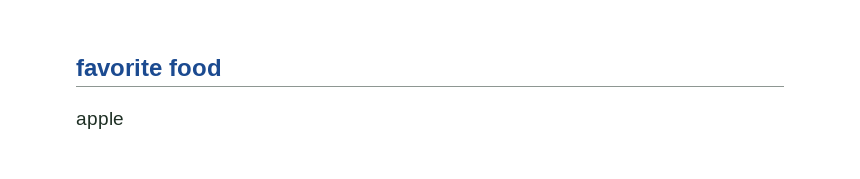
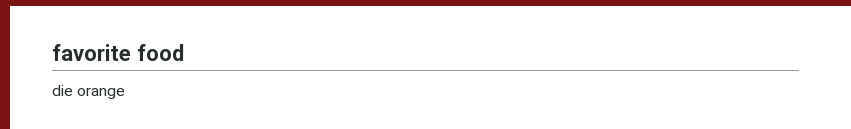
- apple
+ die orange

